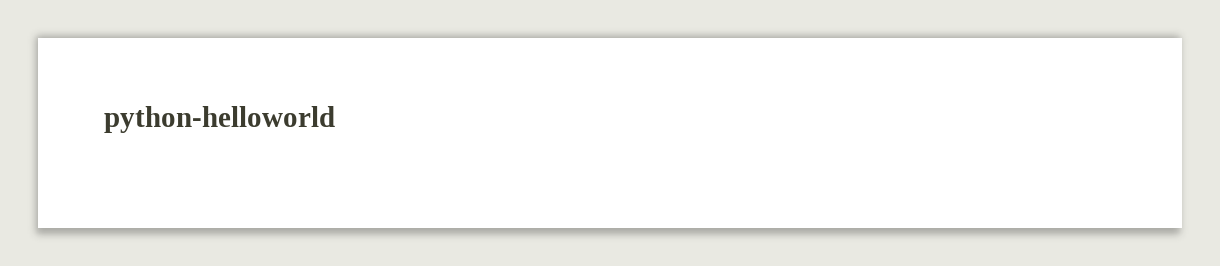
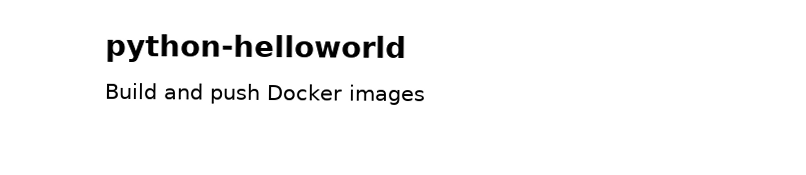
+ Build and push Docker images

